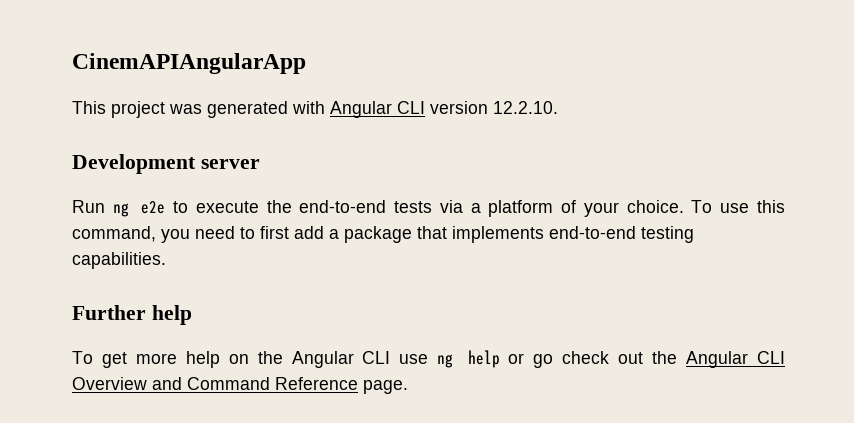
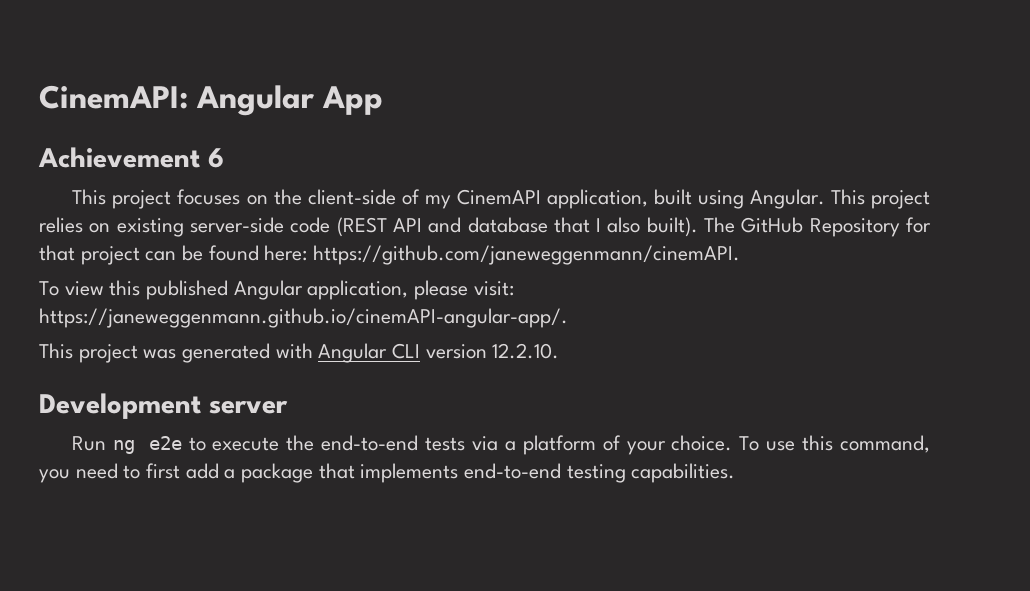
- CinemAPIAngularApp
+ CinemAPI: Angular App
+ Achievement 6
+ This project focuses on the client-side of my CinemAPI application, built using Angular. This project relies on existing server-side code (REST API and database that I also built). The GitHub Repository for that project can be found here: https://github.com/janeweggenmann/cinemAPI.
+ To view this published Angular application, please visit: https://janeweggenmann.github.io/cinemAPI-angular-app/.
- Further help
- To get more help on the Angular CLI use ng help or go check out the Angular CLI Overview and Command Reference page.

